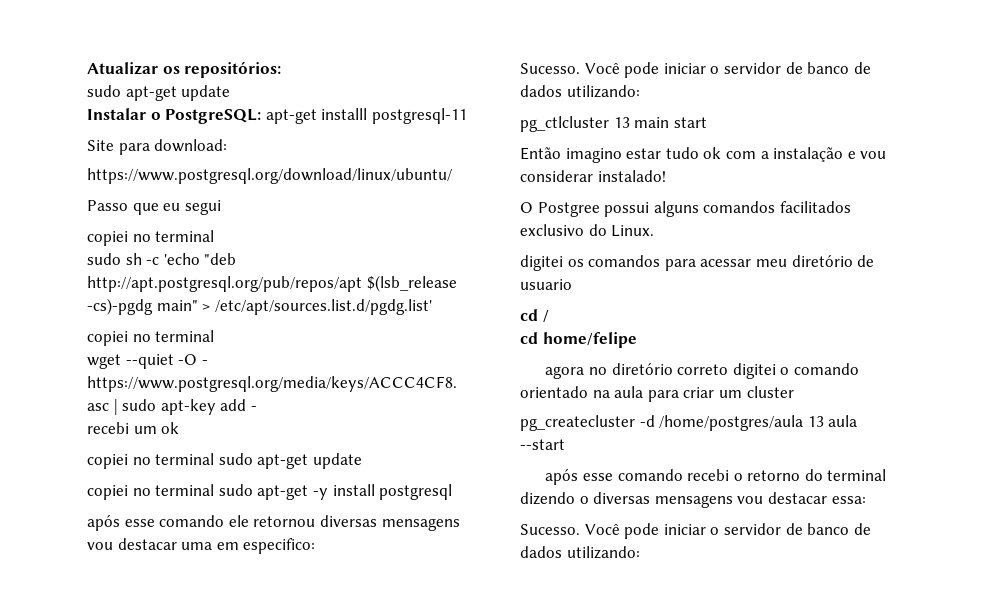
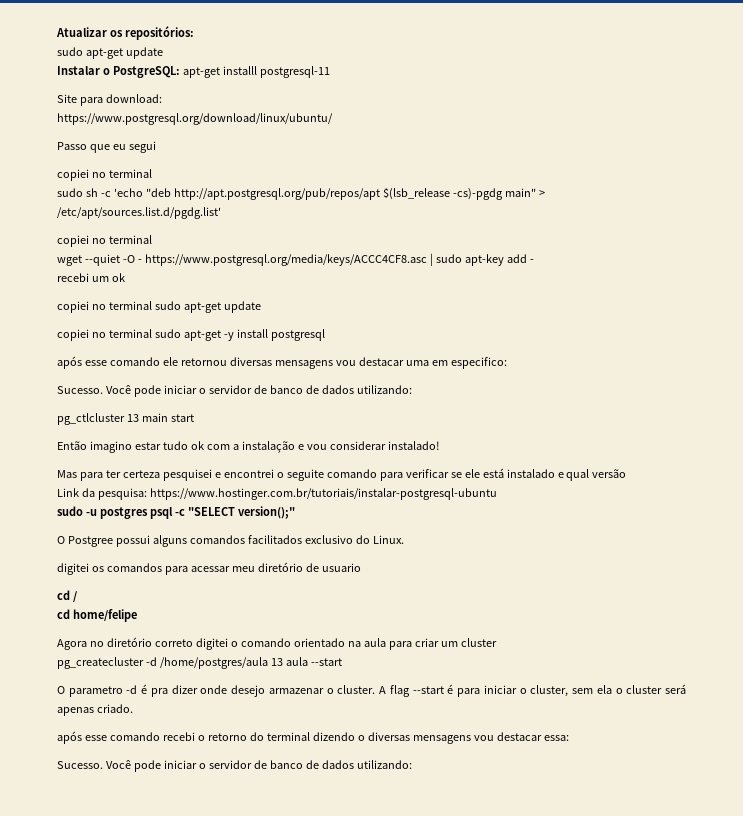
+ Mas para ter certeza pesquisei e encontrei o seguite comando para verificar se ele está instalado e qual versão
+ Link da pesquisa: https://www.hostinger.com.br/tutoriais/instalar-postgresql-ubuntu
+ sudo -u postgres psql -c "SELECT version();"
- agora no diretório correto digitei o comando orientado na aula para criar um cluster
+ Agora no diretório correto digitei o comando orientado na aula para criar um cluster
+ O parametro -d é pra dizer onde desejo armazenar o cluster. A flag --start é para iniciar o cluster, sem ela o cluster será apenas criado.

